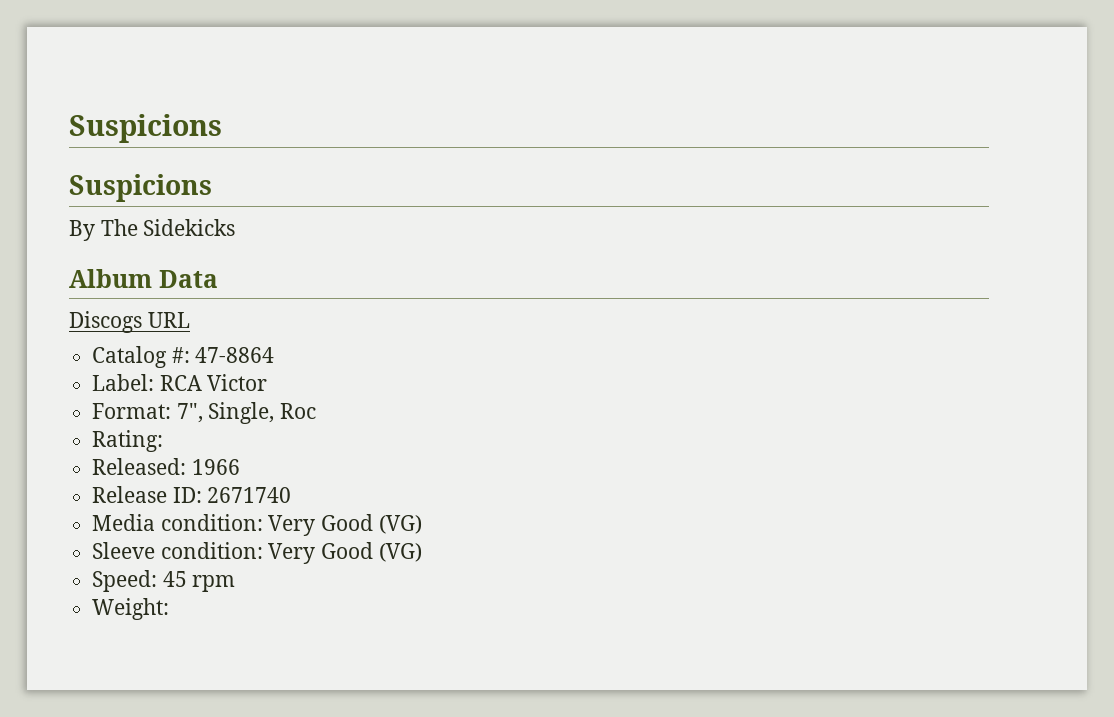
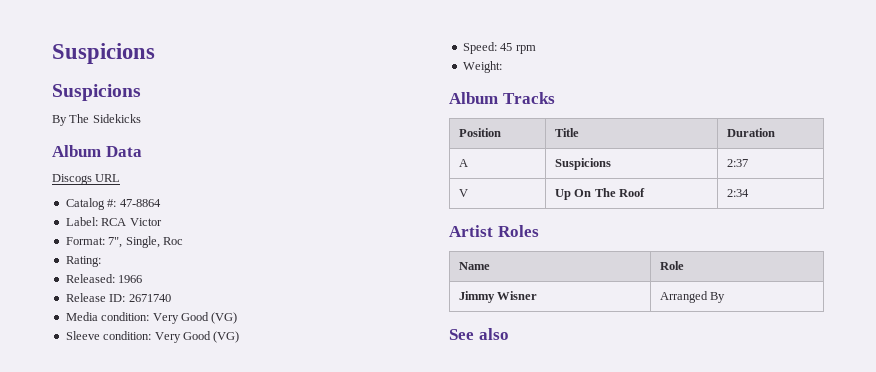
+ Album Tracks
+ Position | Title | Duration
+ A | Suspicions | 2:37
+ V | Up On The Roof | 2:34
+ Artist Roles
+ Name | Role
+ Jimmy Wisner | Arranged By
+ See also

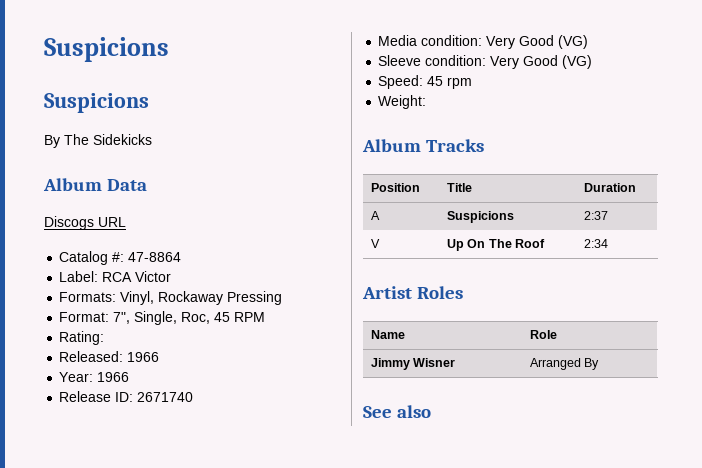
+ Formats: Vinyl, Rockaway Pressing
- Format: 7", Single, Roc
+ Format: 7", Single, Roc, 45 RPM
+ Year: 1966

